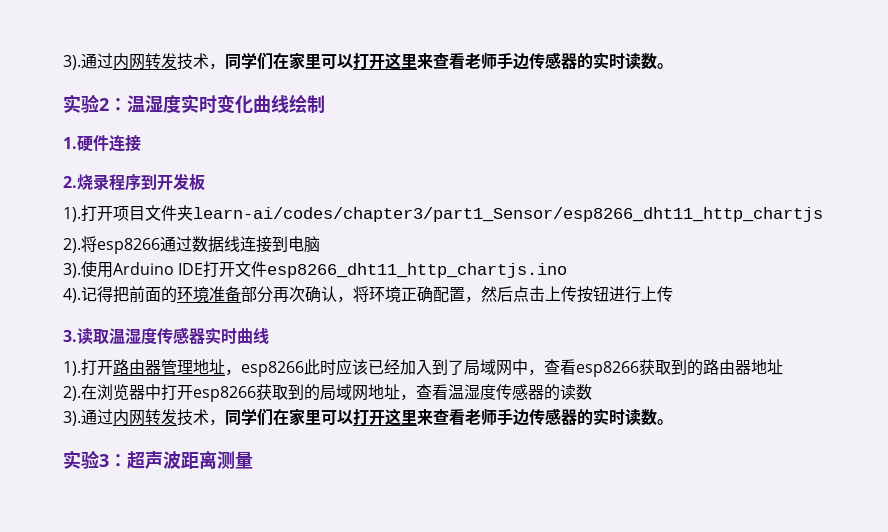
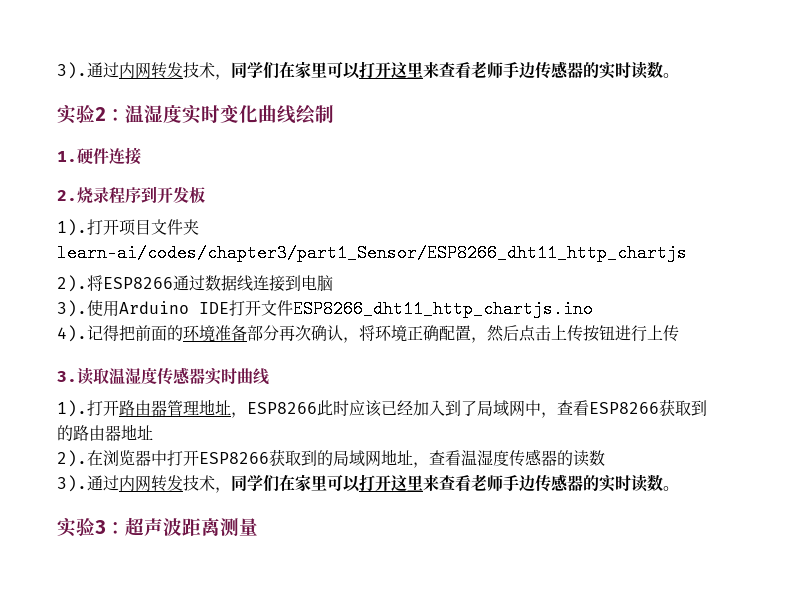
- 打开项目文件夹learn-ai/codes/chapter3/part1_Sensor/esp8266_dht11_http_chartjs
+ 打开项目文件夹learn-ai/codes/chapter3/part1_Sensor/ESP8266_dht11_http_chartjs
- 将esp8266通过数据线连接到电脑
+ 将ESP8266通过数据线连接到电脑
- 使用Arduino IDE打开文件esp8266_dht11_http_chartjs.ino
+ 使用Arduino IDE打开文件ESP8266_dht11_http_chartjs.ino
- 打开路由器管理地址，esp8266此时应该已经加入到了局域网中，查看esp8266获取到的路由器地址
+ 打开路由器管理地址，ESP8266此时应该已经加入到了局域网中，查看ESP8266获取到的路由器地址
- 在浏览器中打开esp8266获取到的局域网地址，查看温湿度传感器的读数
+ 在浏览器中打开ESP8266获取到的局域网地址，查看温湿度传感器的读数

